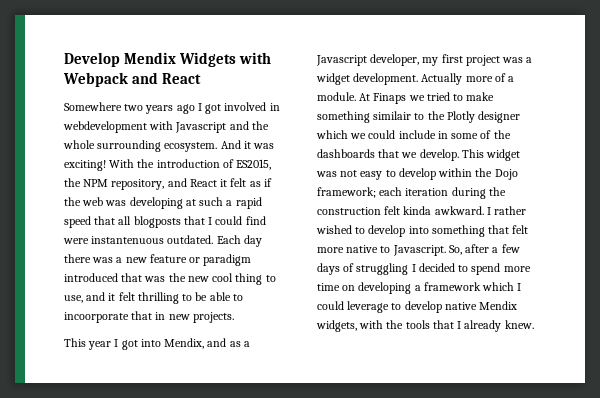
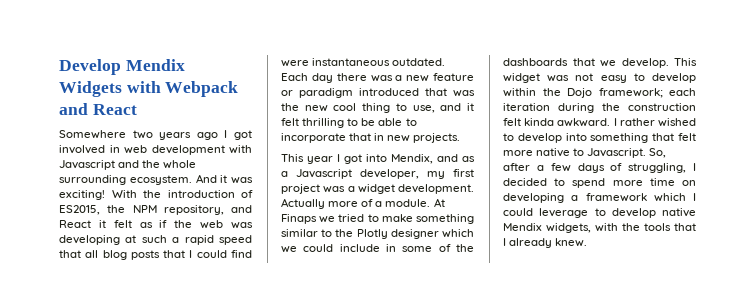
- Somewhere two years ago I got involved in webdevelopment with Javascript and the whole surrounding ecosystem.
+ Somewhere two years ago I got involved in web development with Javascript and the whole surrounding ecosystem.
- With the introduction of ES2015, the NPM repository, and React it felt as if the web was developing at such a rapid speed that all blogposts that I could find were instantenuous outdated.
+ With the introduction of ES2015, the NPM repository, and React it felt as if the web was developing at such a rapid speed that all blog posts that I could find were instantaneous outdated.
- Each day there was a new feature or paradigm introduced that was the new cool thing to use, and it felt thrilling to be able to incoorporate that in new projects.
+ Each day there was a new feature or paradigm introduced that was the new cool thing to use, and it felt thrilling to be able to incorporate that in new projects.
- At Finaps we tried to make something similair to the Plotly designer which we could include in some of the dashboards that we develop.
+ At Finaps we tried to make something similar to the Plotly designer which we could include in some of the dashboards that we develop.
- So, after a few days of struggling I decided to spend more time on developing a framework which I could leverage to develop native Mendix widgets, with the tools that I already knew.
+ So, after a few days of struggling, I decided to spend more time on developing a framework which I could leverage to develop native Mendix widgets, with the tools that I already knew.

